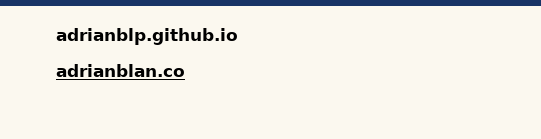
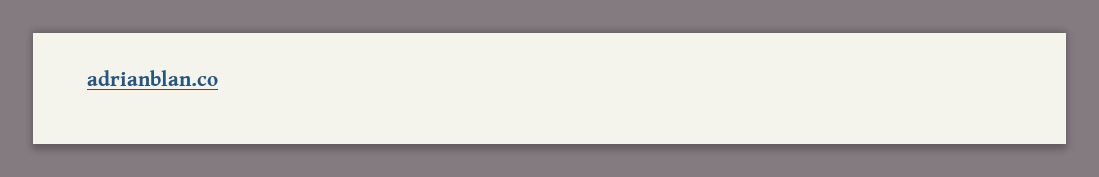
- adrianblp.github.io

